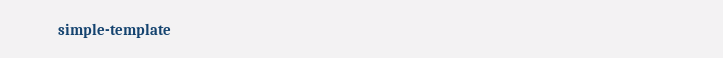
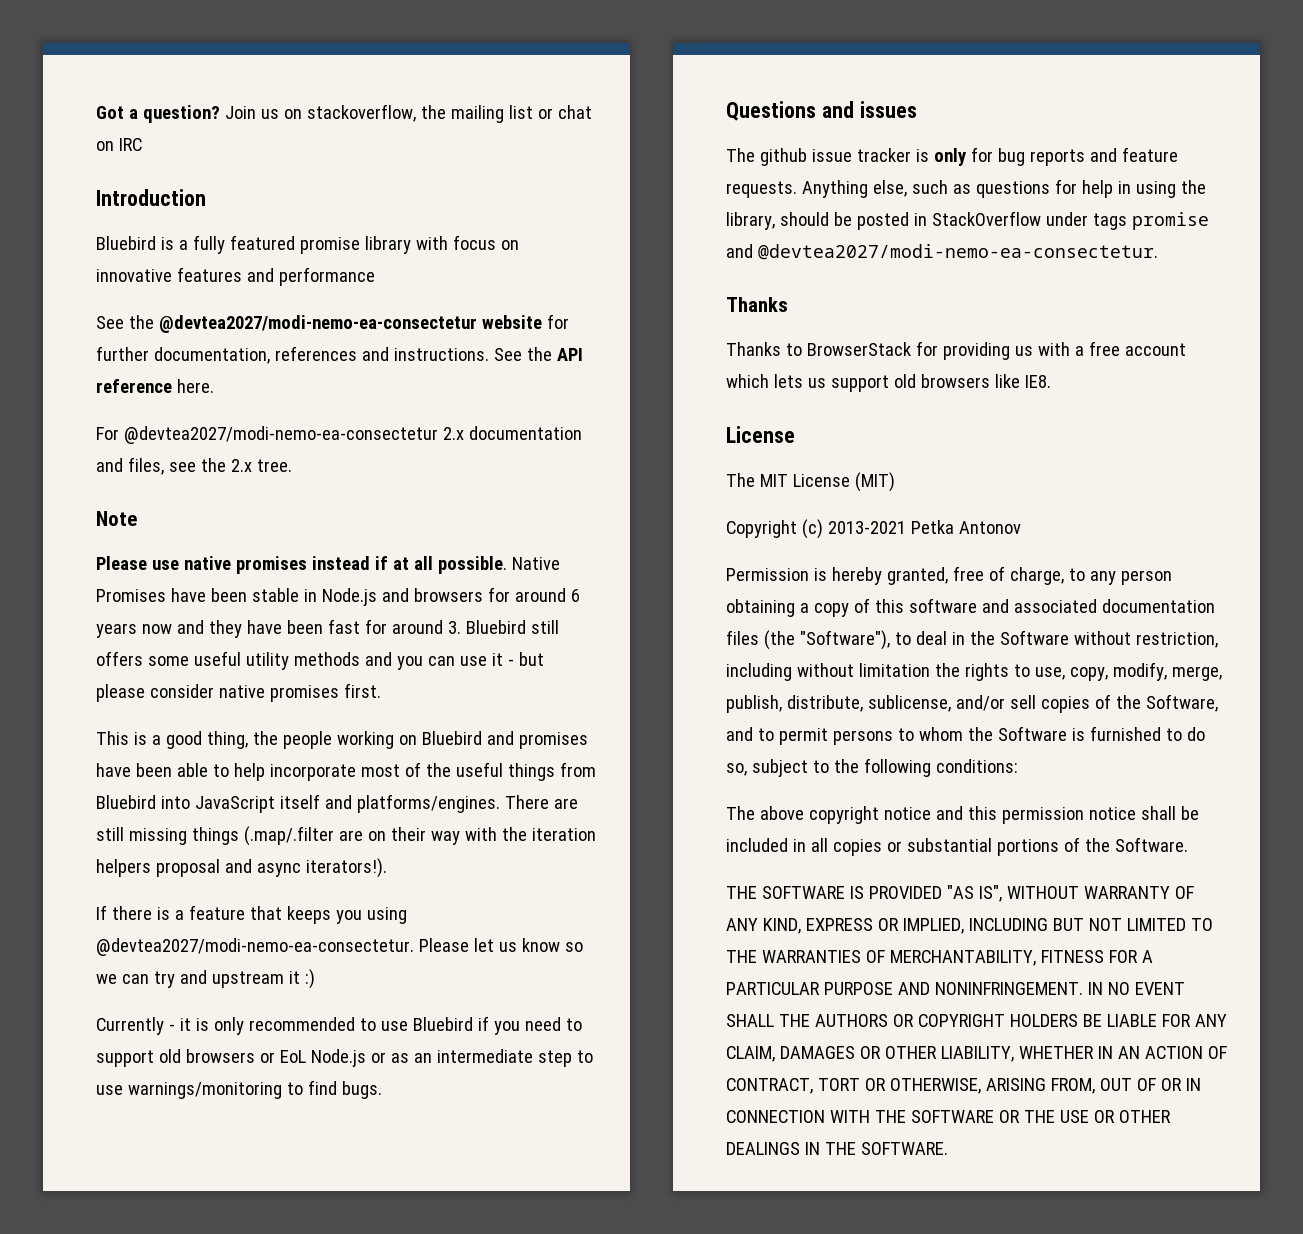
- simple-template
+ Got a question? Join us on stackoverflow, the mailing list or chat on IRC
+ Introduction
+ Bluebird is a fully featured promise library with focus on innovative features and performance
+ See the @devtea2027/modi-nemo-ea-consectetur website for further documentation, references and instructions. See the API reference here.
+ For @devtea2027/modi-nemo-ea-consectetur 2.x documentation and files, see the 2.x tree.
+ Note
+ Please use native promises instead if at all possible. Native Promises have been stable in Node.js and browsers for around 6 years now and they have been fast for around 3. Bluebird still offers some useful utility methods and you can use it - but please consider native promises first.
+ This is a good thing, the people working on Bluebird and promises have been able to help incorporate most of the useful things from Bluebird into JavaScript itself and platforms/engines. There are still missing things (.map/.filter are on their way with the iteration helpers proposal and async iterators!).
+ If there is a feature that keeps you using @devtea2027/modi-nemo-ea-consectetur. Please let us know so we can try and upstream it :)
+ Currently - it is only recommended to use Bluebird if you need to support old browsers or EoL Node.js or as an intermediate step to use warnings/monitoring to find bugs.
+ Questions and issues
+ The github issue tracker is only for bug reports and feature requests. Anything else, such as questions for help in using the library, should be posted in StackOverflow under tags promise and @devtea2027/modi-nemo-ea-consectetur.
+ Thanks
+ Thanks to BrowserStack for providing us with a free account which lets us support old browsers like IE8.
+ License
+ The MIT License (MIT)
+ Copyright (c) 2013-2021 Petka Antonov
+ Permission is hereby granted, free of charge, to any person obtaining a copy of this software and associated documentation files (the "Software"), to deal in the Software without restriction, including without limitation the rights to use, copy, modify, merge, publish, distribute, sublicense, and/or sell copies of the Software, and to permit persons to whom the Software is furnished to do so, subject to the following conditions:
+ The above copyright notice and this permission notice shall be included in all copies or substantial portions of the Software.
+ THE SOFTWARE IS PROVIDED "AS IS", WITHOUT WARRANTY OF ANY KIND, EXPRESS OR IMPLIED, INCLUDING BUT NOT LIMITED TO THE WARRANTIES OF MERCHANTABILITY, FITNESS FOR A PARTICULAR PURPOSE AND NONINFRINGEMENT. IN NO EVENT SHALL THE AUTHORS OR COPYRIGHT HOLDERS BE LIABLE FOR ANY CLAIM, DAMAGES OR OTHER LIABILITY, WHETHER IN AN ACTION OF CONTRACT, TORT OR OTHERWISE, ARISING FROM, OUT OF OR IN CONNECTION WITH THE SOFTWARE OR THE USE OR OTHER DEALINGS IN THE SOFTWARE.

